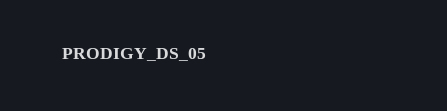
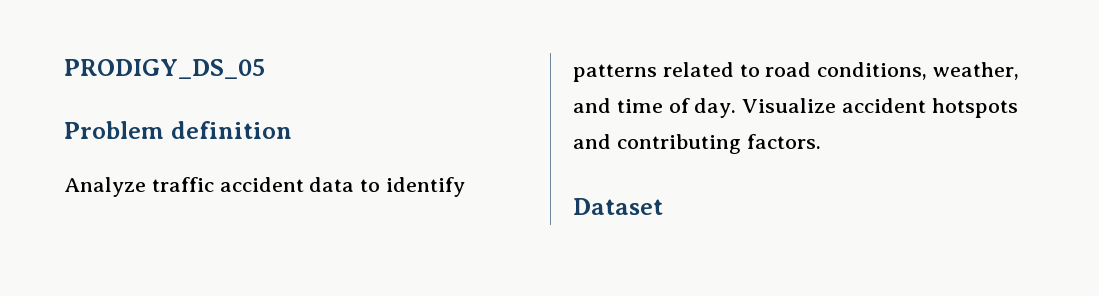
+ Problem definition
+ Analyze traffic accident data to identify patterns related to road conditions, weather, and time of day. Visualize accident hotspots and contributing factors.
+ Dataset

